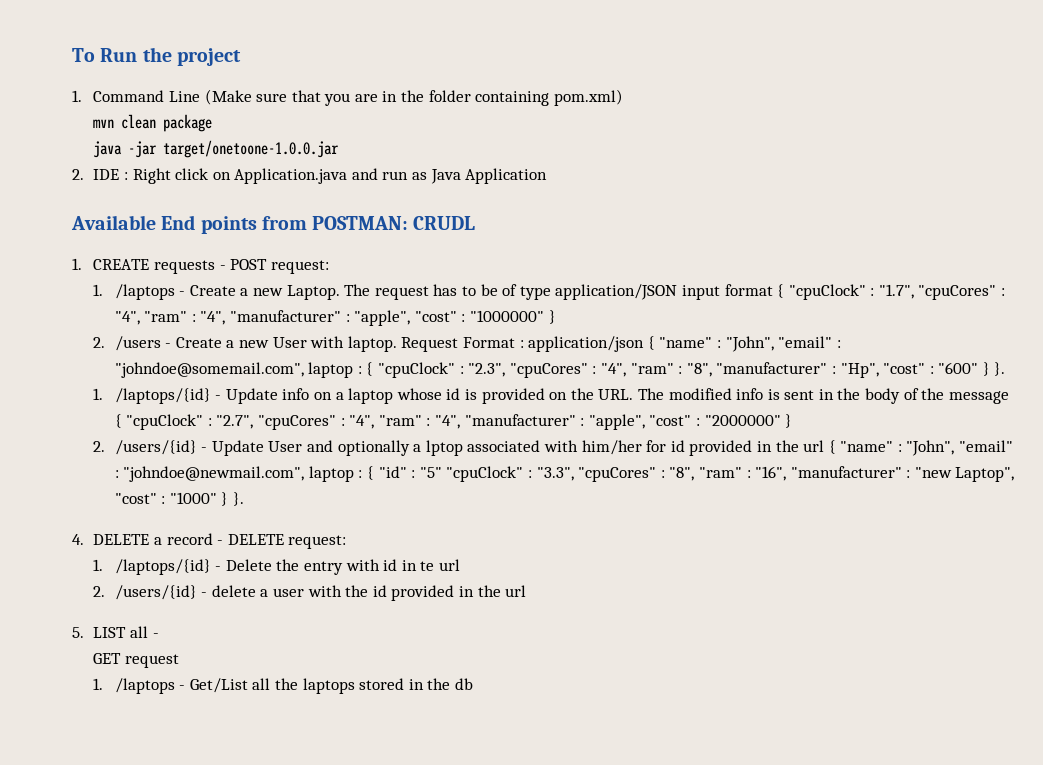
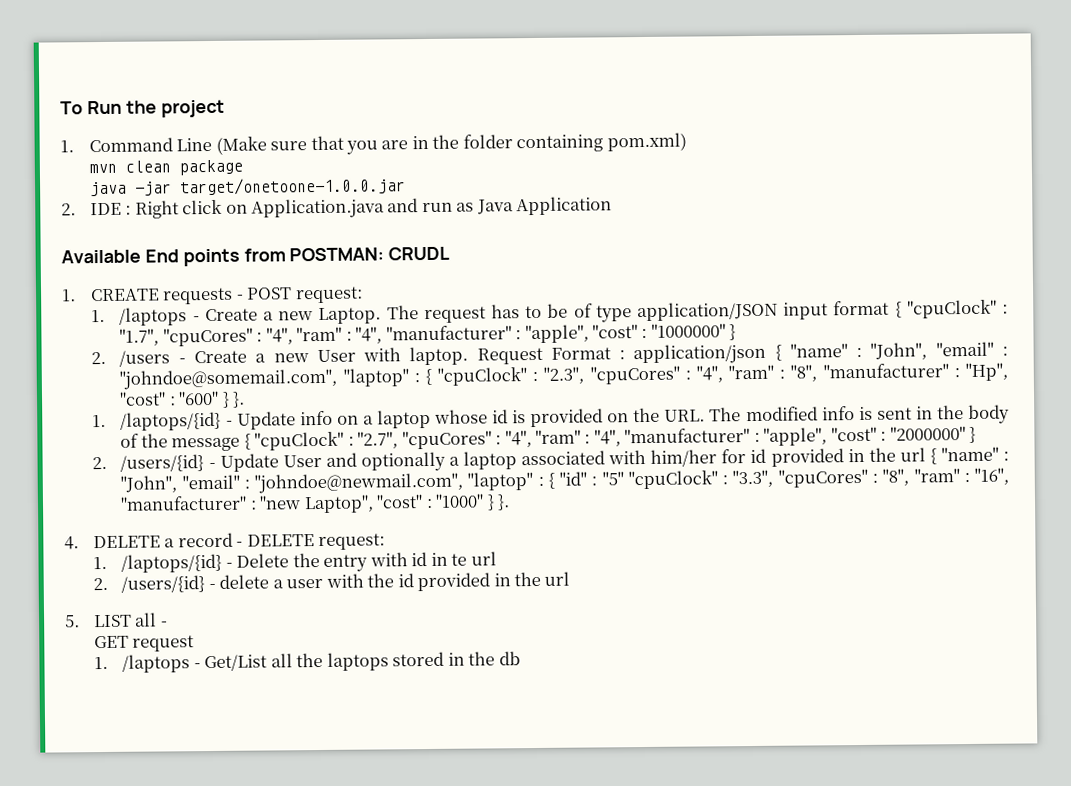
- Request Format : application/json { "name" : "John", "email" : "johndoe@somemail.com", laptop : { "cpuClock" : "2.3", "cpuCores" : "4", "ram" : "8", "manufacturer" : "Hp", "cost" : "600" } }.
+ Request Format : application/json { "name" : "John", "email" : "johndoe@somemail.com", "laptop" : { "cpuClock" : "2.3", "cpuCores" : "4", "ram" : "8", "manufacturer" : "Hp", "cost" : "600" } }.
- 2. /users/{id} - Update User and optionally a lptop associated with him/her for id provided in the url { "name" : "John", "email" : "johndoe@newmail.com", laptop : { "id" : "5" "cpuClock" : "3.3", "cpuCores" : "8", "ram" : "16", "manufacturer" : "new Laptop", "cost" : "1000" } }.
+ 2. /users/{id} - Update User and optionally a laptop associated with him/her for id provided in the url { "name" : "John", "email" : "johndoe@newmail.com", "laptop" : { "id" : "5" "cpuClock" : "3.3", "cpuCores" : "8", "ram" : "16", "manufacturer" : "new Laptop", "cost" : "1000" } }.

